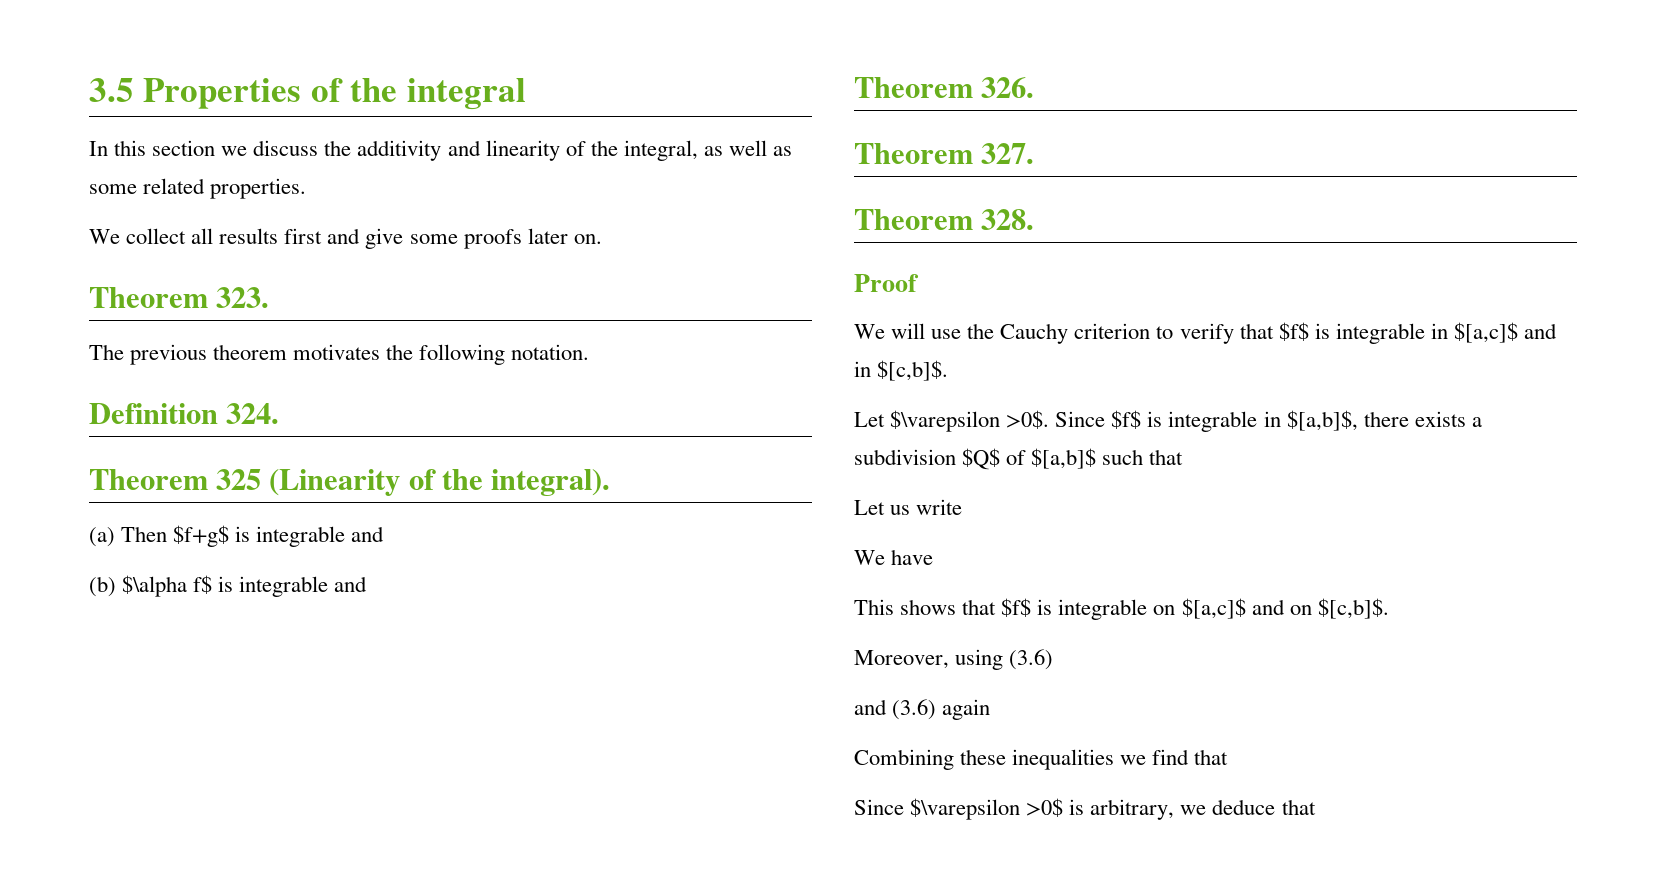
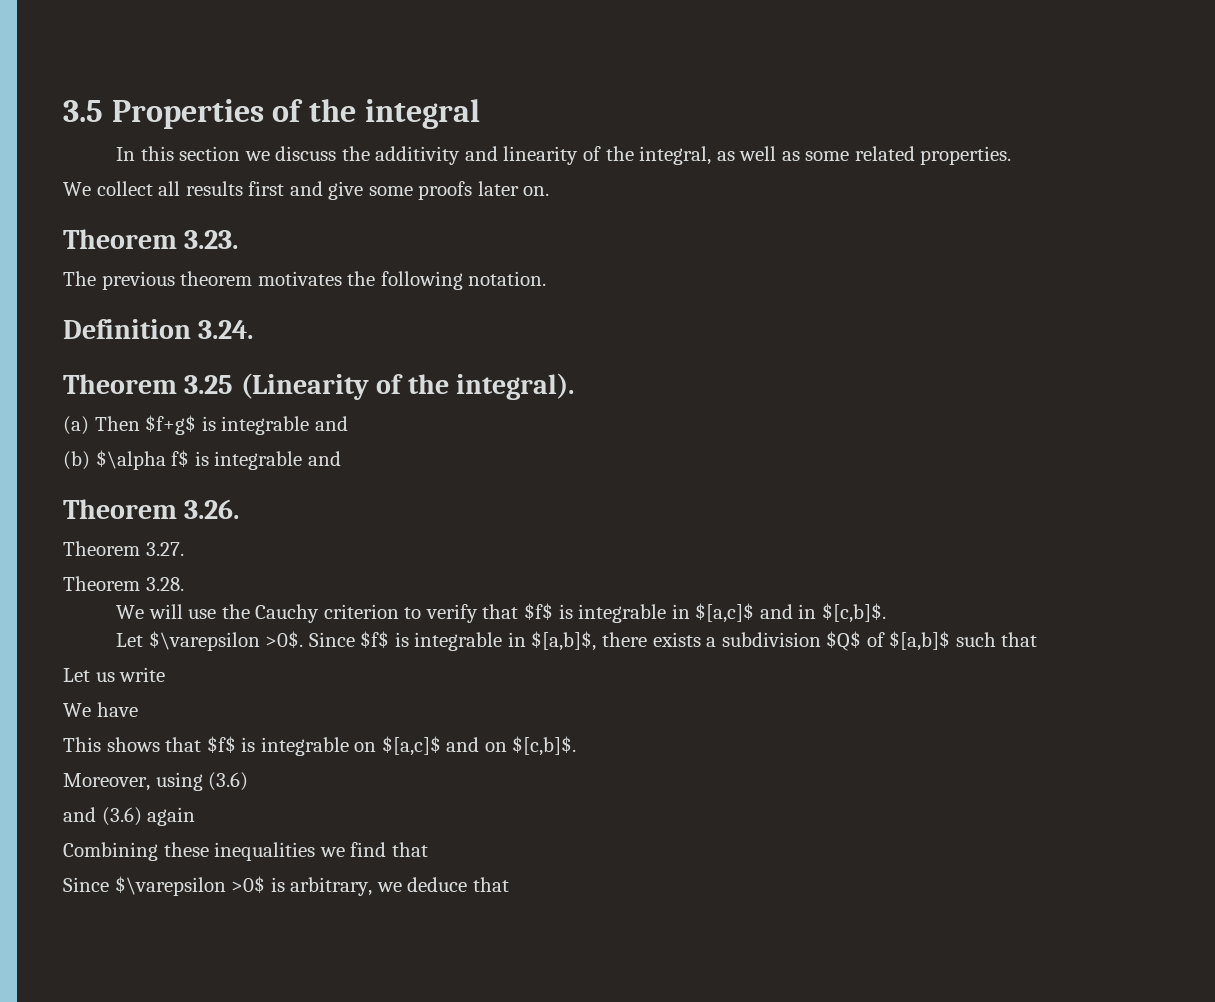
- Theorem 323.
+ Theorem 3.23.
- Definition 324.
- Theorem 325 (Linearity of the integral).
+ Definition 3.24.
+ Theorem 3.25 (Linearity of the integral).
- Theorem 326.
- Theorem 327.
- Theorem 328.
- Proof
+ Theorem 3.26.
+ Theorem 3.27.
+ Theorem 3.28.

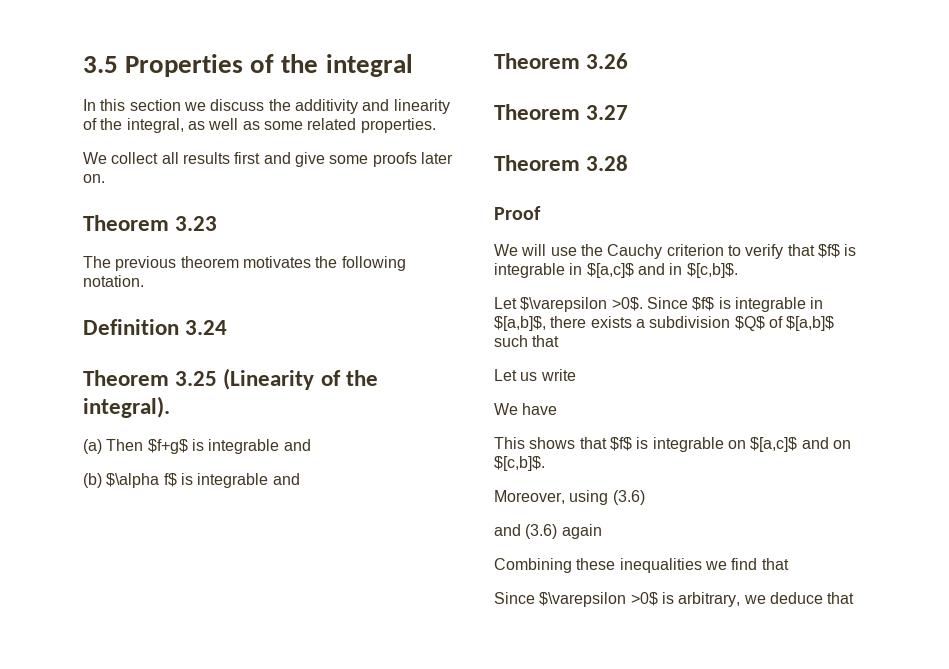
- Theorem 3.23.
+ Theorem 3.23
- Definition 3.24.
+ Definition 3.24
- Theorem 3.26.
- Theorem 3.27.
- Theorem 3.28.
+ Theorem 3.26
+ Theorem 3.27
+ Theorem 3.28
+ Proof

